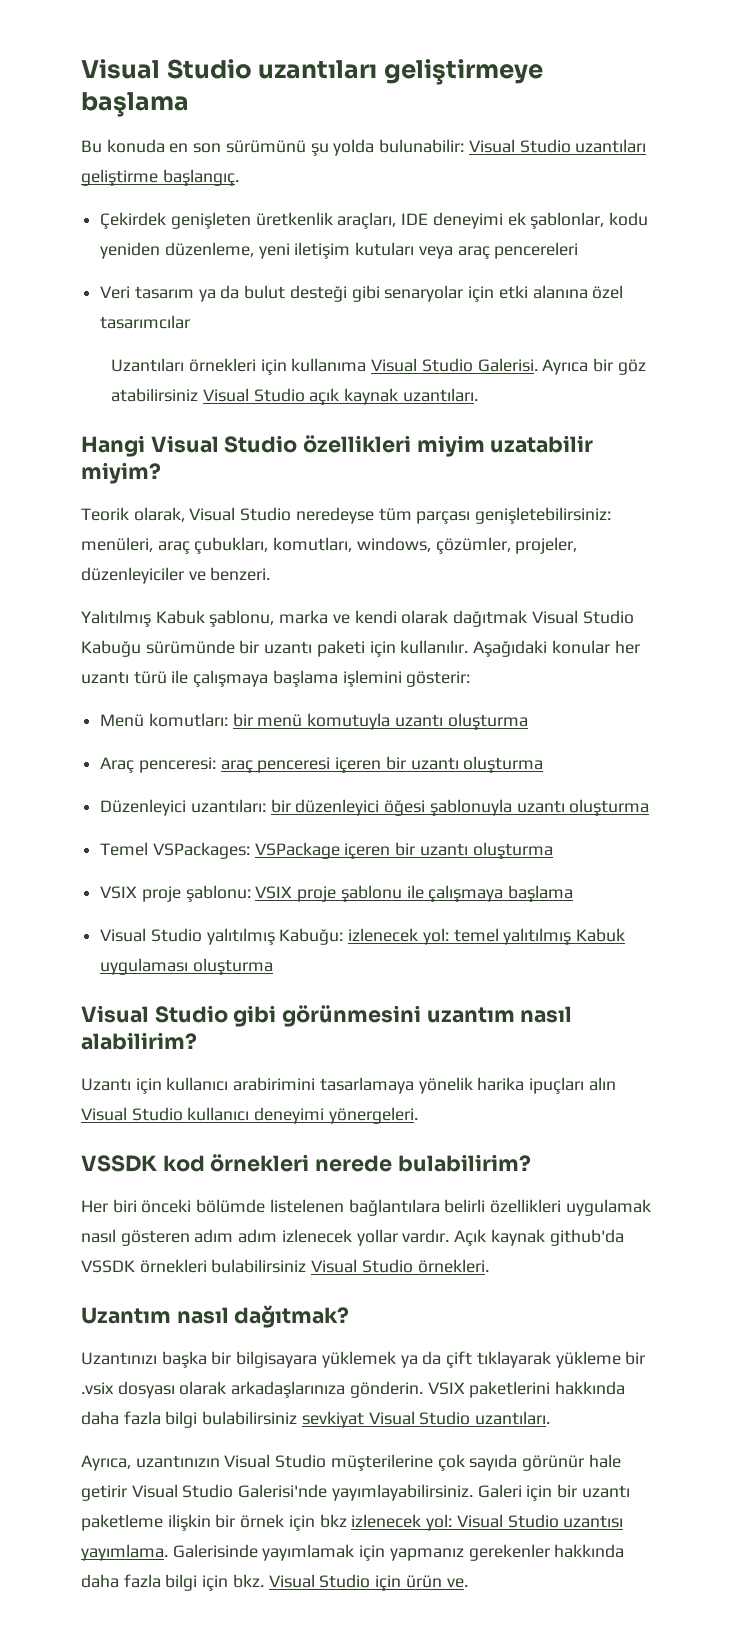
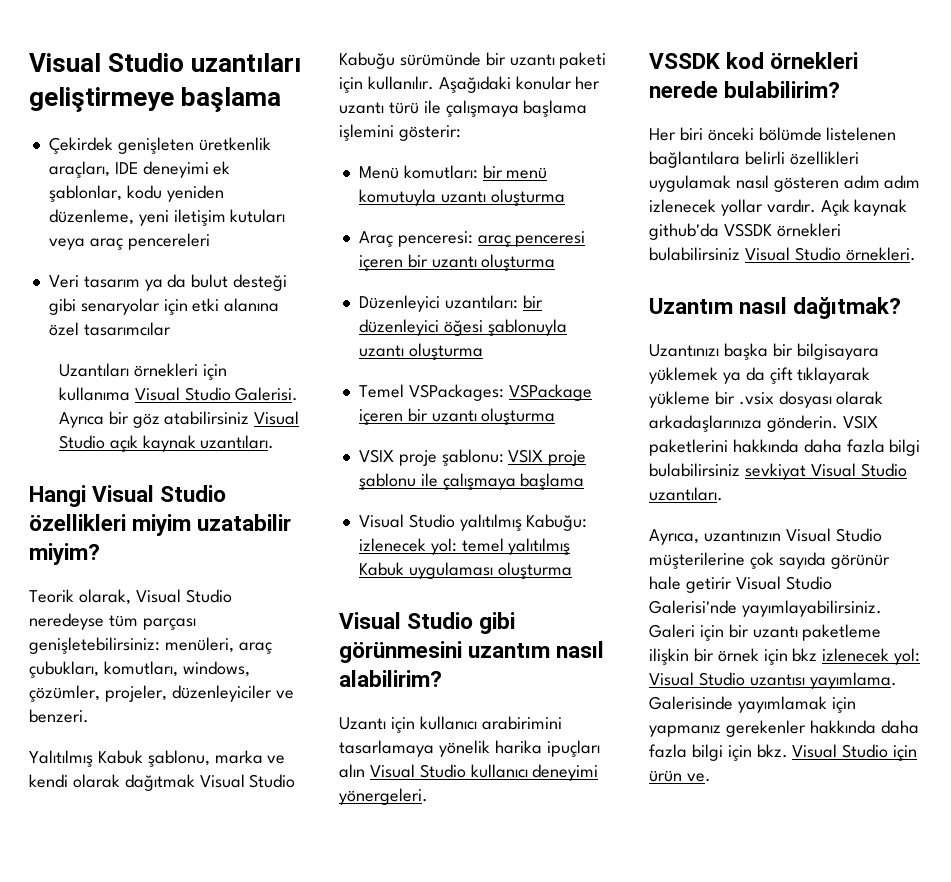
- Bu konuda en son sürümünü şu yolda bulunabilir: Visual Studio uzantıları geliştirme başlangıç.

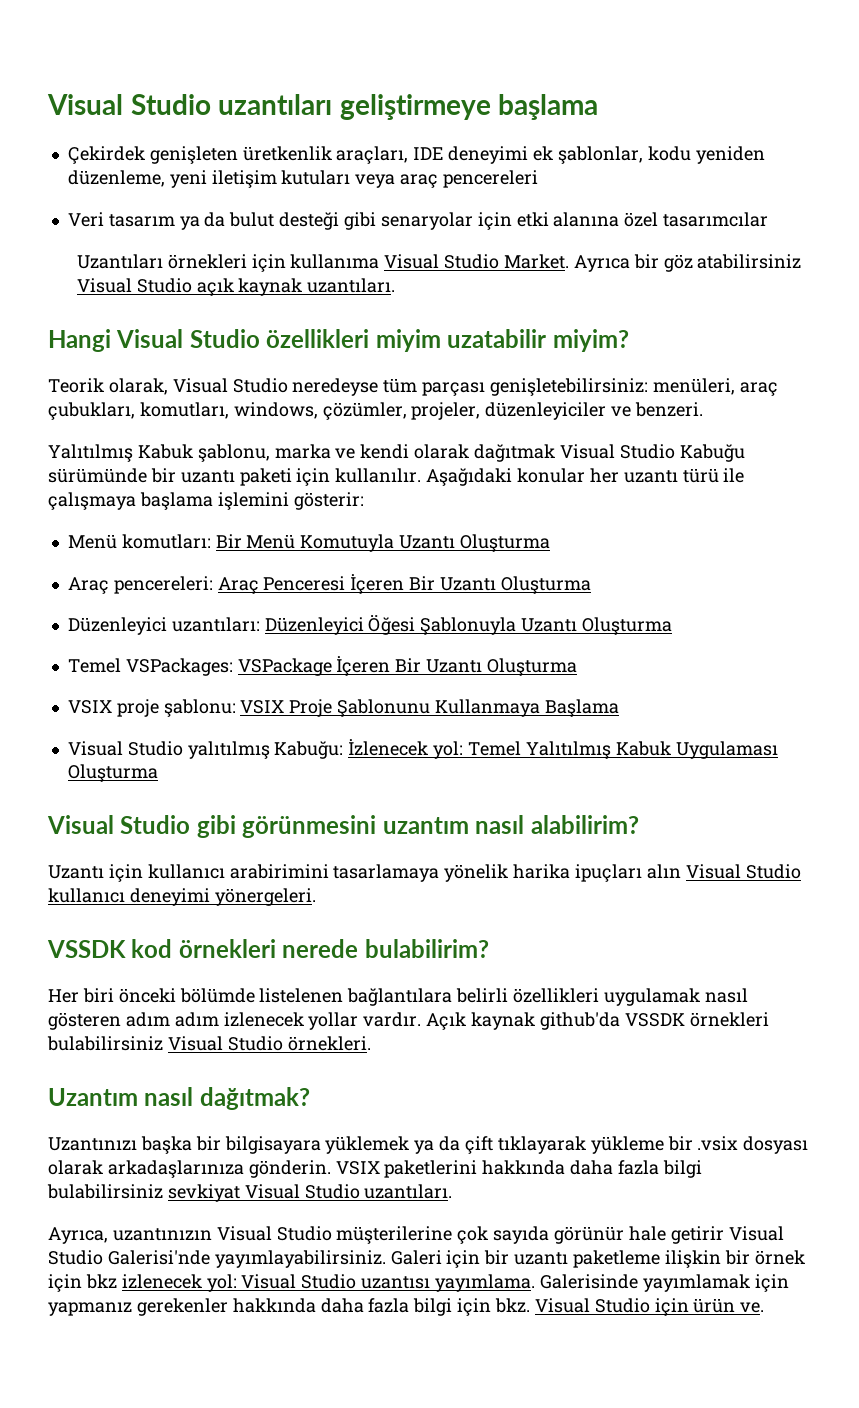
- Uzantıları örnekleri için kullanıma Visual Studio Galerisi.
+ Uzantıları örnekleri için kullanıma Visual Studio Market.
- Menü komutları: bir menü komutuyla uzantı oluşturma
- Araç penceresi: araç penceresi içeren bir uzantı oluşturma
- Düzenleyici uzantıları: bir düzenleyici öğesi şablonuyla uzantı oluşturma
+ Menü komutları: Bir Menü Komutuyla Uzantı Oluşturma
+ Araç pencereleri: Araç Penceresi İçeren Bir Uzantı Oluşturma
+ Düzenleyici uzantıları: Düzenleyici Öğesi Şablonuyla Uzantı Oluşturma
- Temel VSPackages: VSPackage içeren bir uzantı oluşturma
+ Temel VSPackages: VSPackage İçeren Bir Uzantı Oluşturma
- VSIX proje şablonu: VSIX proje şablonu ile çalışmaya başlama
+ VSIX proje şablonu: VSIX Proje Şablonunu Kullanmaya Başlama
- Visual Studio yalıtılmış Kabuğu: izlenecek yol: temel yalıtılmış Kabuk uygulaması oluşturma
+ Visual Studio yalıtılmış Kabuğu: İzlenecek yol: Temel Yalıtılmış Kabuk Uygulaması Oluşturma

